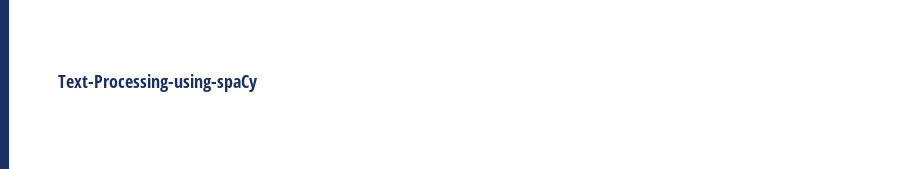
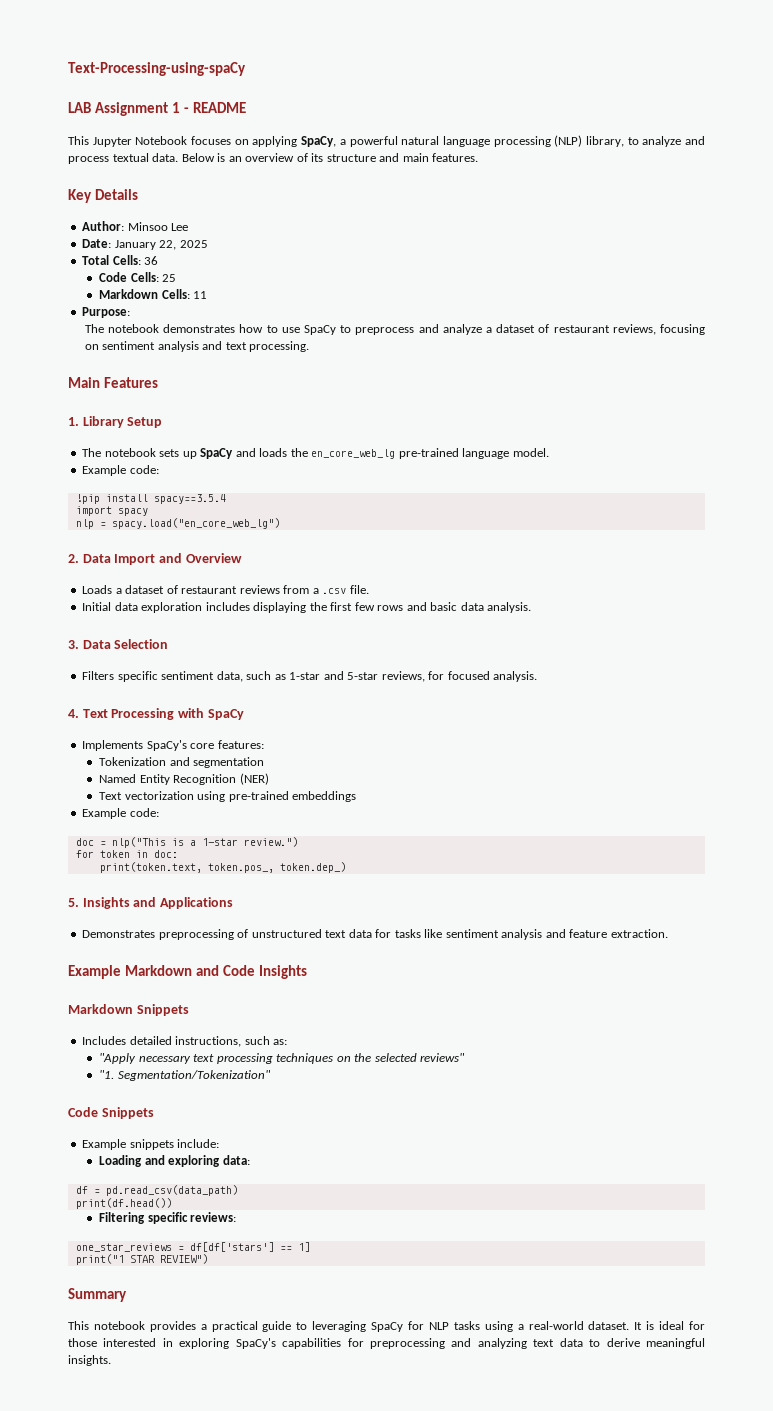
+ LAB Assignment 1 - README
+ This Jupyter Notebook focuses on applying SpaCy, a powerful natural language processing (NLP) library, to analyze and process textual data. Below is an overview of its structure and main features.
+ Key Details
+ Author: Minsoo Lee
+ Date: January 22, 2025
+ Total Cells: 36
+ Code Cells: 25
+ Markdown Cells: 11
+ Purpose:
+ The notebook demonstrates how to use SpaCy to preprocess and analyze a dataset of restaurant reviews, focusing on sentiment analysis and text processing.
+ Main Features
+ 1. Library Setup
+ The notebook sets up SpaCy and loads the en_core_web_lg pre-trained language model.
+ Example code:
+ !pip install spacy==3.5.4
+ import spacy
+ nlp = spacy.load("en_core_web_lg")
+ 2. Data Import and Overview
+ Loads a dataset of restaurant reviews from a .csv file.
+ Initial data exploration includes displaying the first few rows and basic data analysis.
+ 3. Data Selection
+ Filters specific sentiment data, such as 1-star and 5-star reviews, for focused analysis.
+ 4. Text Processing with SpaCy
+ Implements SpaCy's core features:
+ Tokenization and segmentation
+ Named Entity Recognition (NER)
+ Text vectorization using pre-trained embeddings
+ Example code:
+ doc = nlp("This is a 1-star review.")
+ for token in doc:
+ print(token.text, token.pos_, token.dep_)
+ 5. Insights and Applications
+ Demonstrates preprocessing of unstructured text data for tasks like sentiment analysis and feature extraction.
+ Example Markdown and Code Insights
+ Markdown Snippets
+ Includes detailed instructions, such as:
+ "Apply necessary text processing techniques on the selected reviews"
+ "1. Segmentation/Tokenization"
+ Code Snippets
+ Example snippets include:
+ Loading and exploring data:
+ df = pd.read_csv(data_path)
+ print(df.head())
+ Filtering specific reviews:
+ one_star_reviews = df[df['stars'] == 1]
+ print("1 STAR REVIEW")
+ Summary
+ This notebook provides a practical guide to leveraging SpaCy for NLP tasks using a real-world dataset. It is ideal for those interested in exploring SpaCy's capabilities for preprocessing and analyzing text data to derive meaningful insights.

